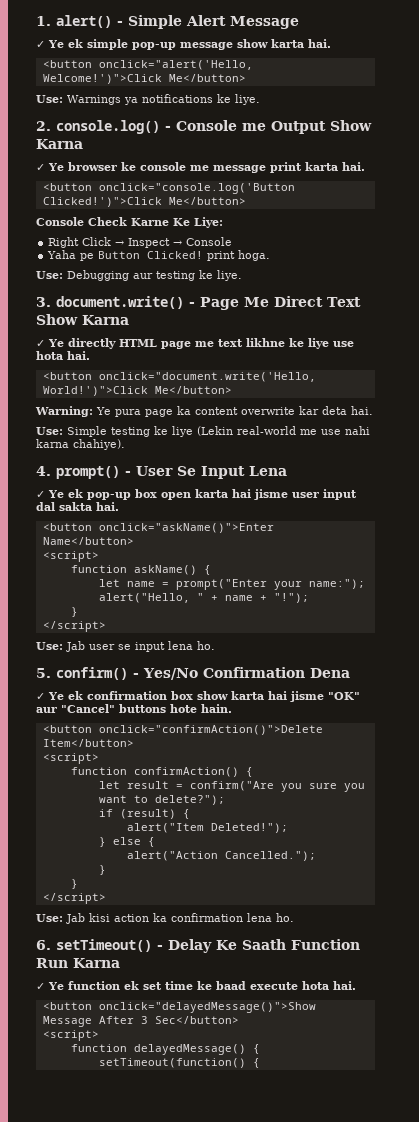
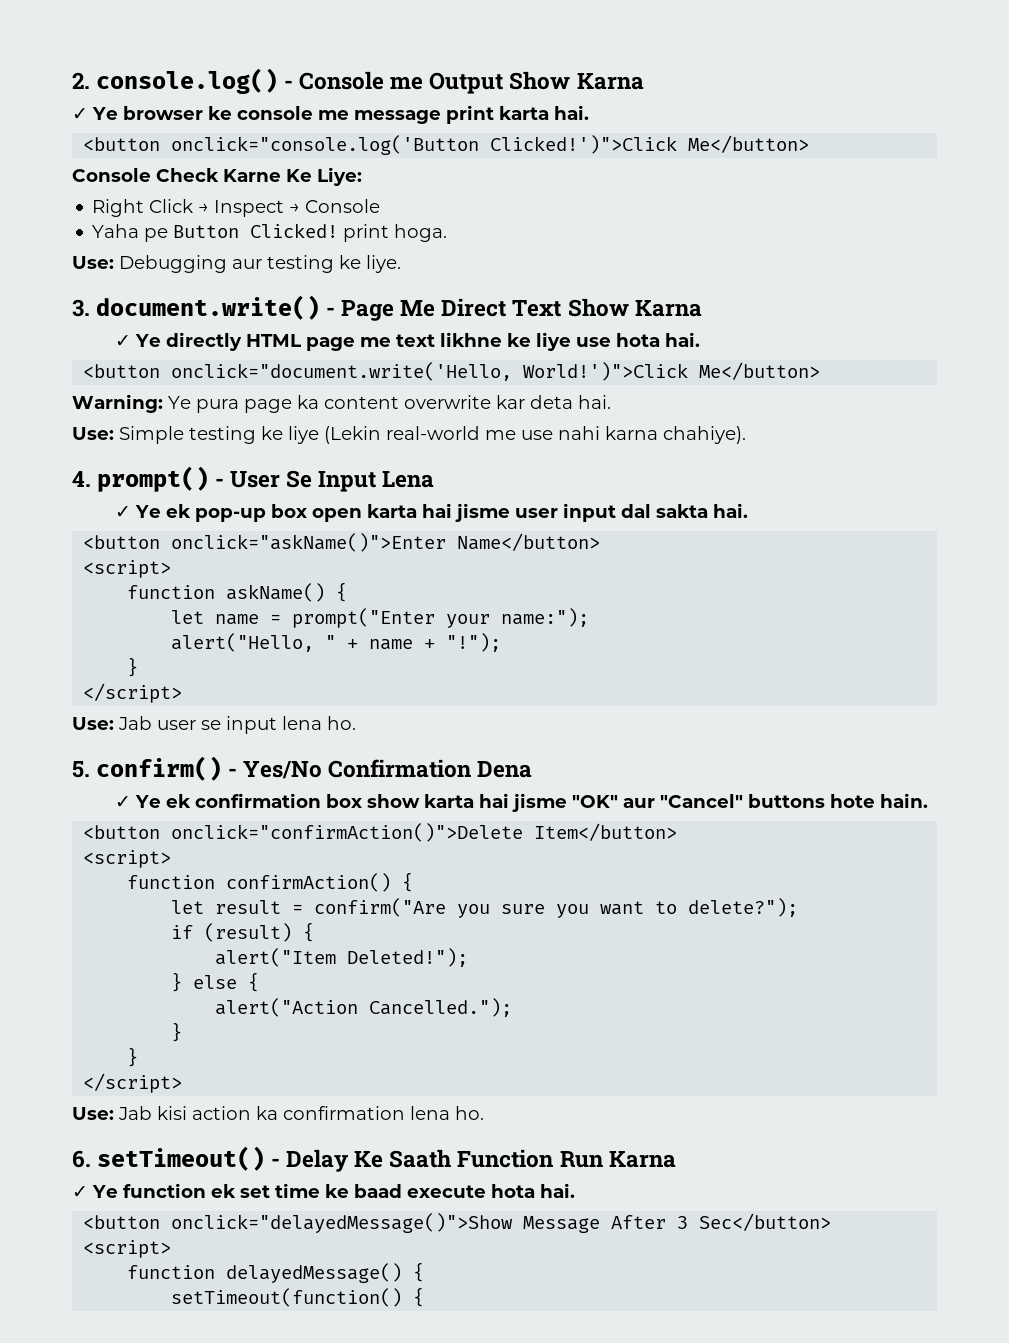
- 1. alert() - Simple Alert Message
- ✓ Ye ek simple pop-up message show karta hai.
- <button onclick="alert('Hello, Welcome!')">Click Me</button>
- Use: Warnings ya notifications ke liye.

